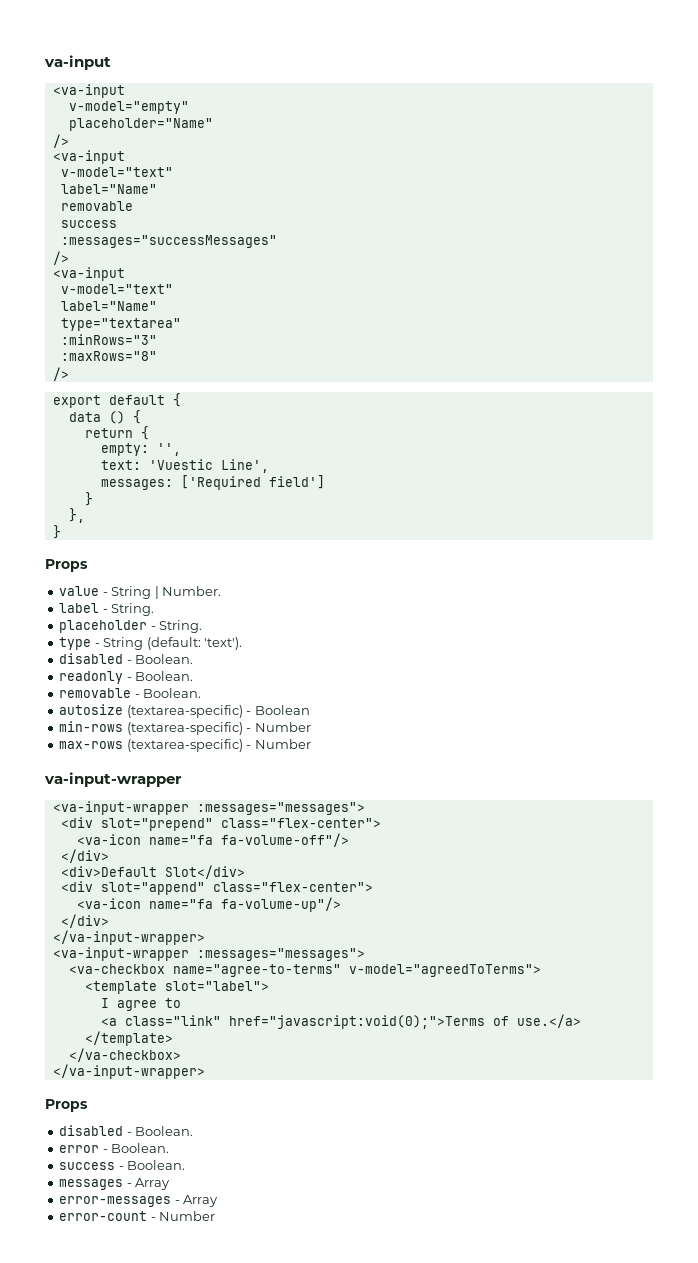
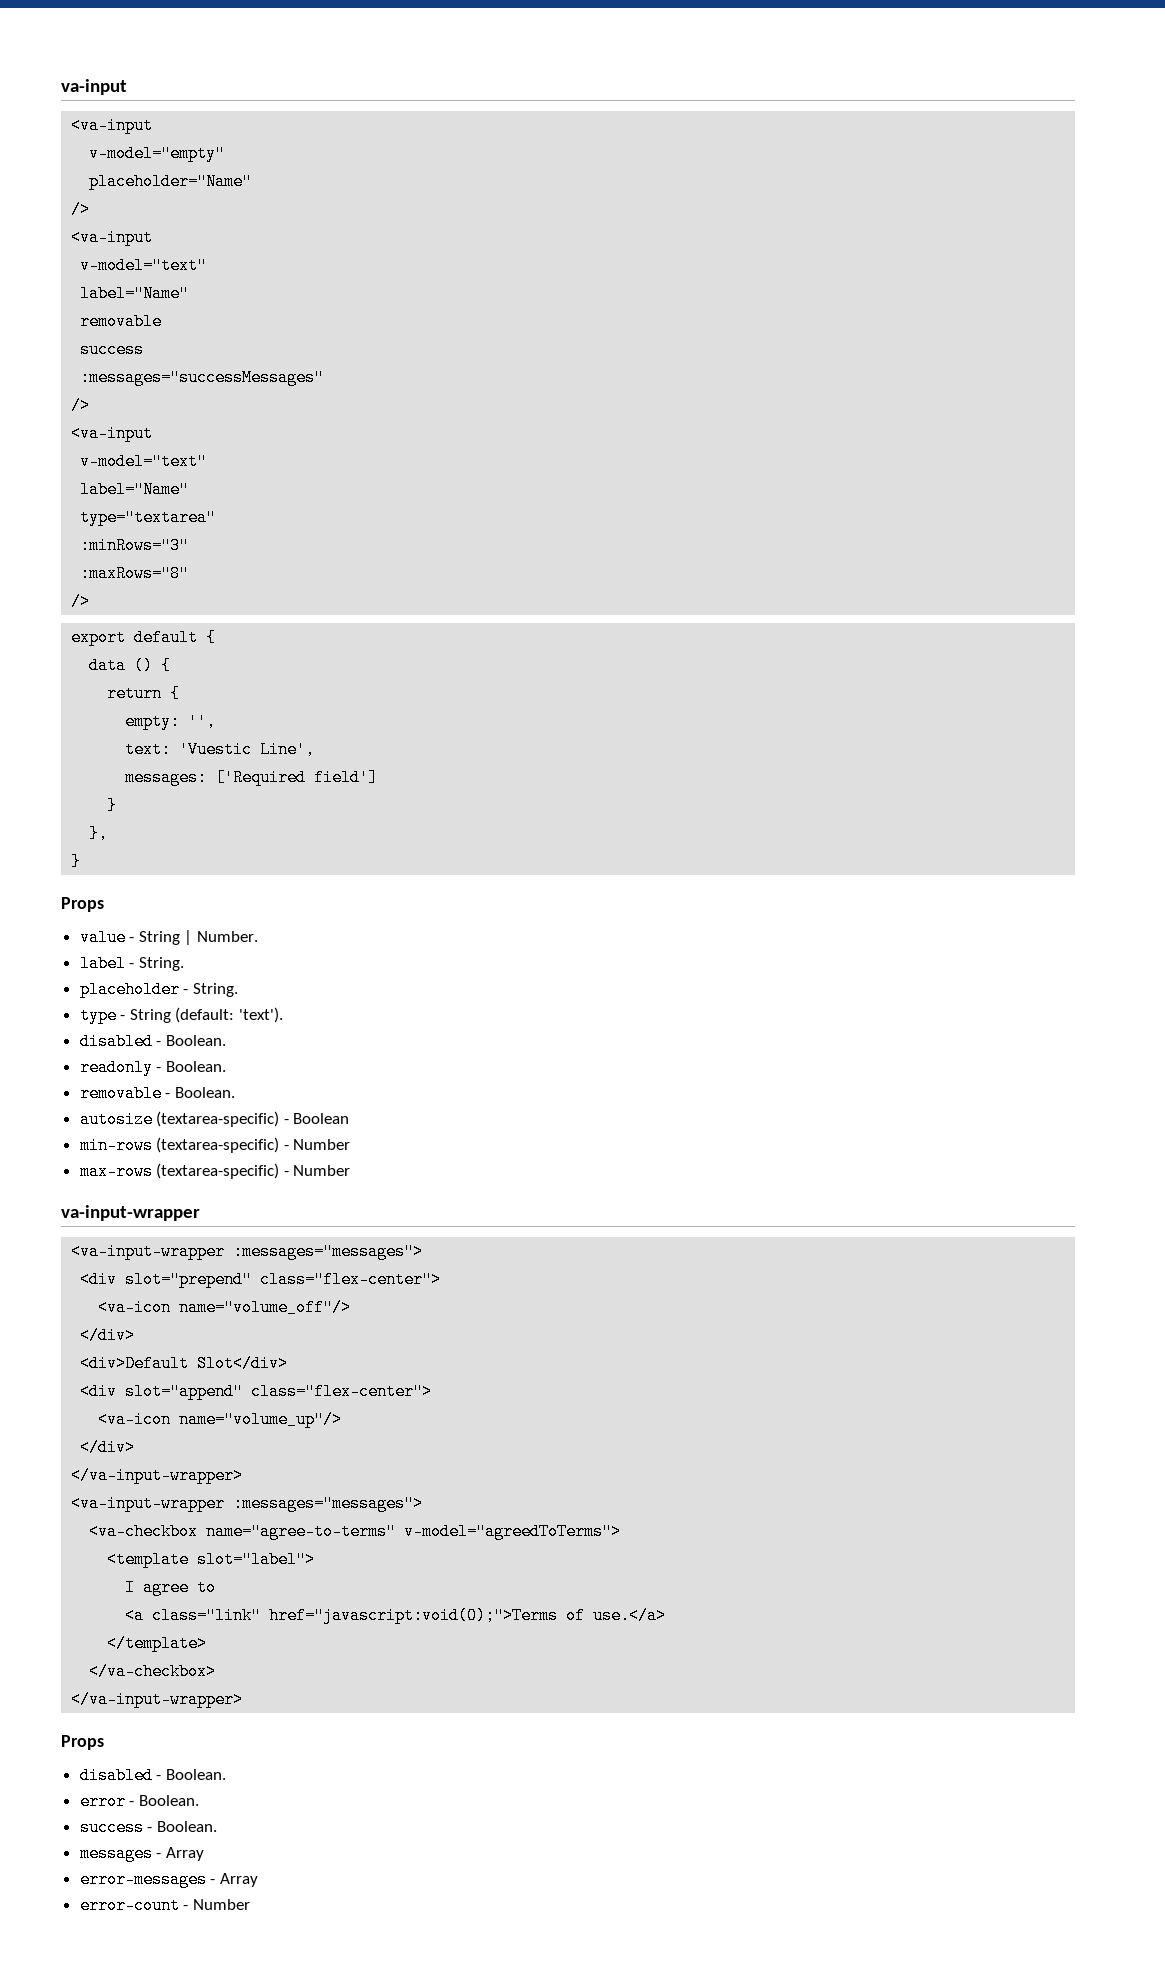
- <va-icon name="fa fa-volume-off"/>
+ <va-icon name="volume_off"/>
- <va-icon name="fa fa-volume-up"/>
+ <va-icon name="volume_up"/>

